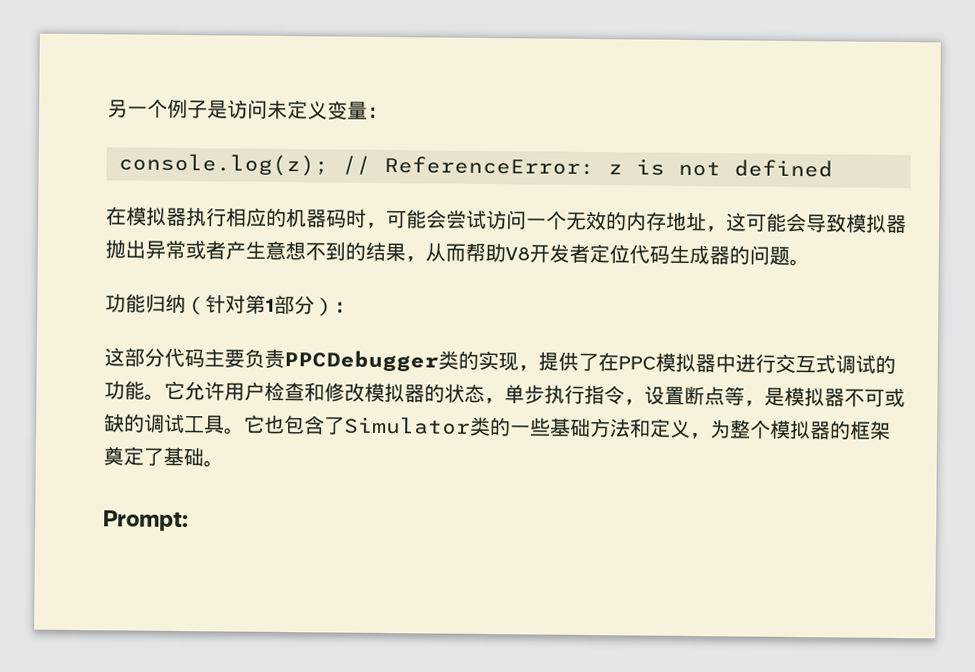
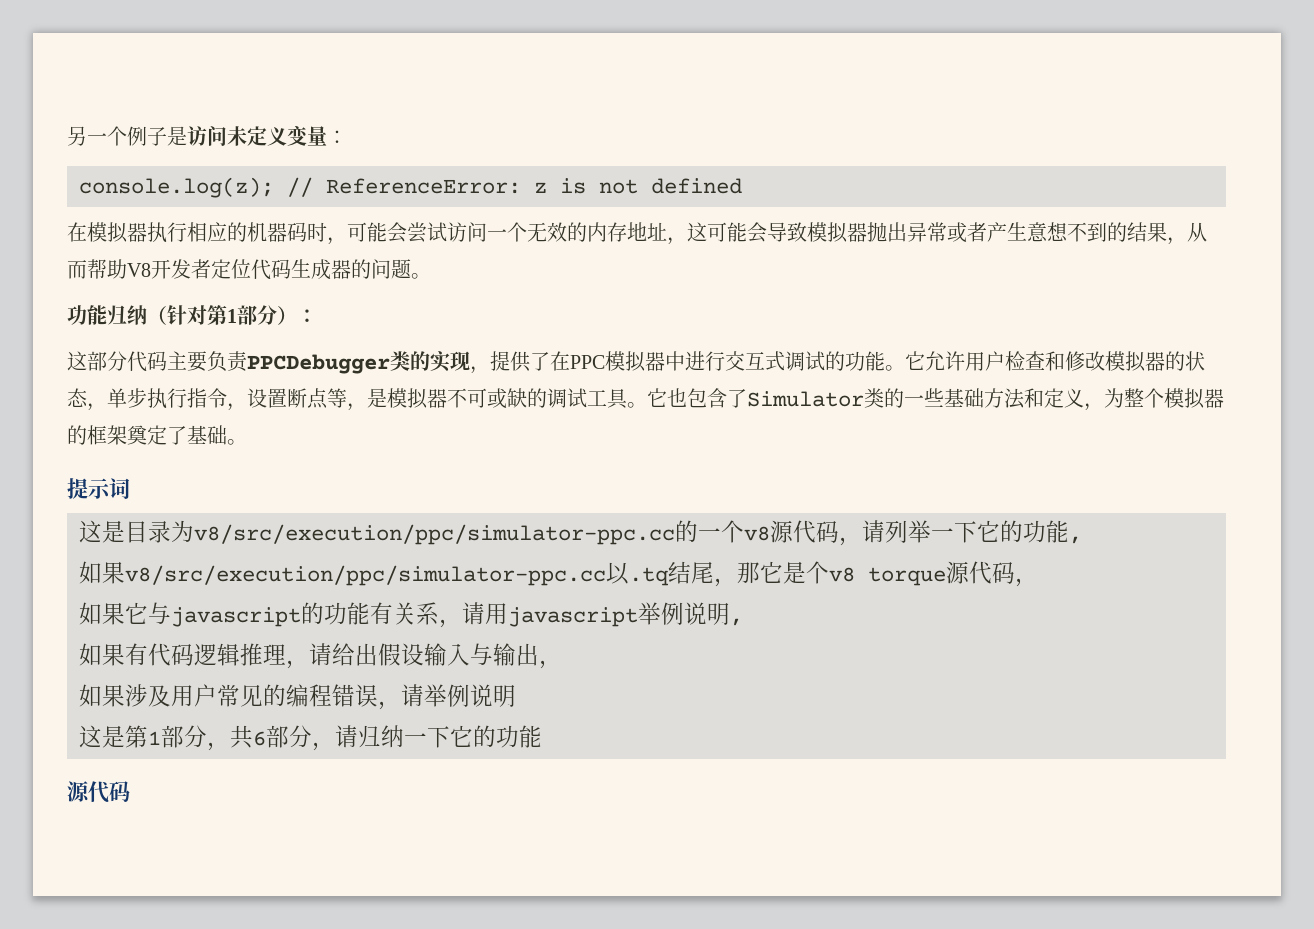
- Prompt:
+ 提示词
+ 这是目录为v8/src/execution/ppc/simulator-ppc.cc的一个v8源代码，请列举一下它的功能,
+ 如果v8/src/execution/ppc/simulator-ppc.cc以.tq结尾，那它是个v8 torque源代码，
+ 如果它与javascript的功能有关系，请用javascript举例说明,
+ 如果有代码逻辑推理，请给出假设输入与输出，
+ 如果涉及用户常见的编程错误，请举例说明
+ 这是第1部分，共6部分，请归纳一下它的功能
+ 源代码

